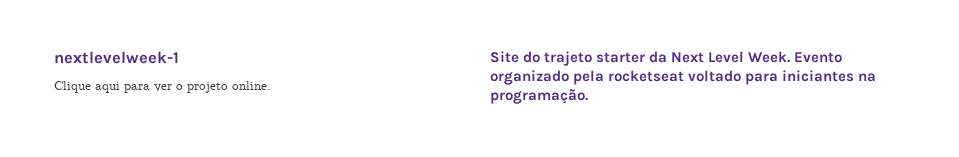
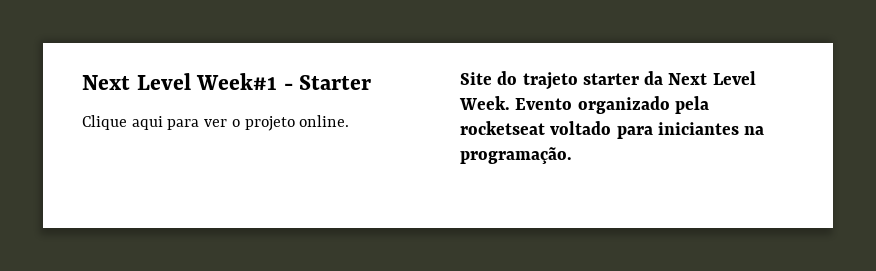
- nextlevelweek-1
+ Next Level Week#1 - Starter

